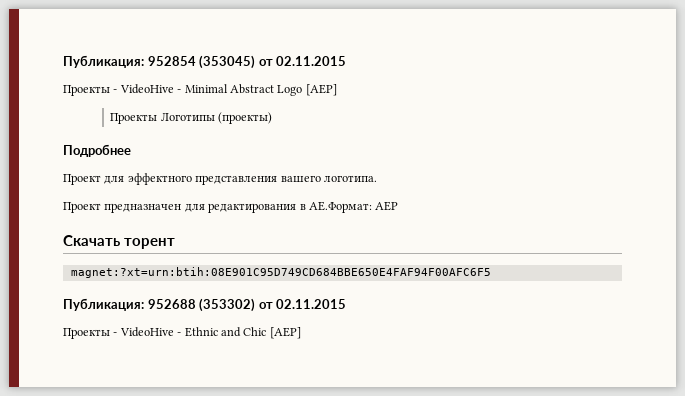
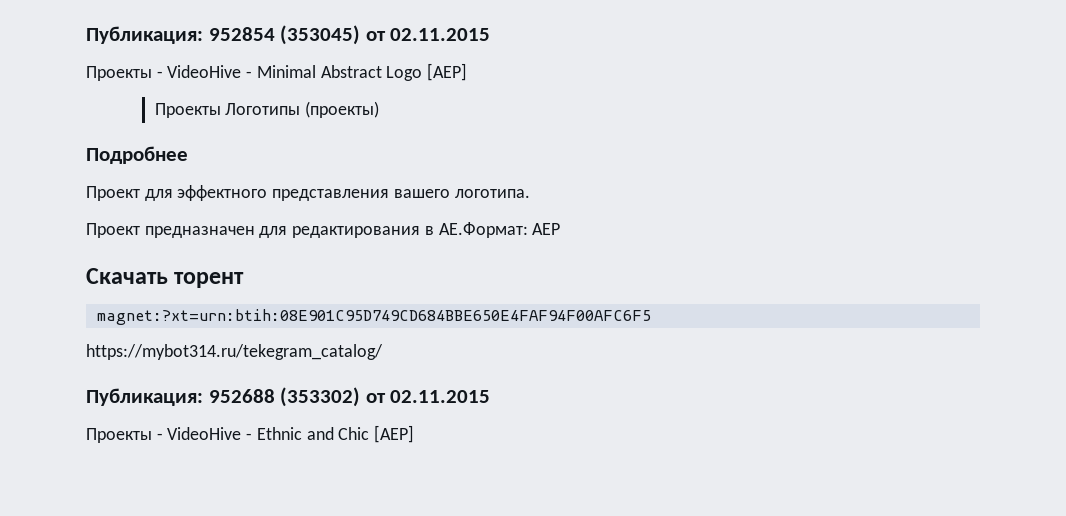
+ https://mybot314.ru/tekegram_catalog/

